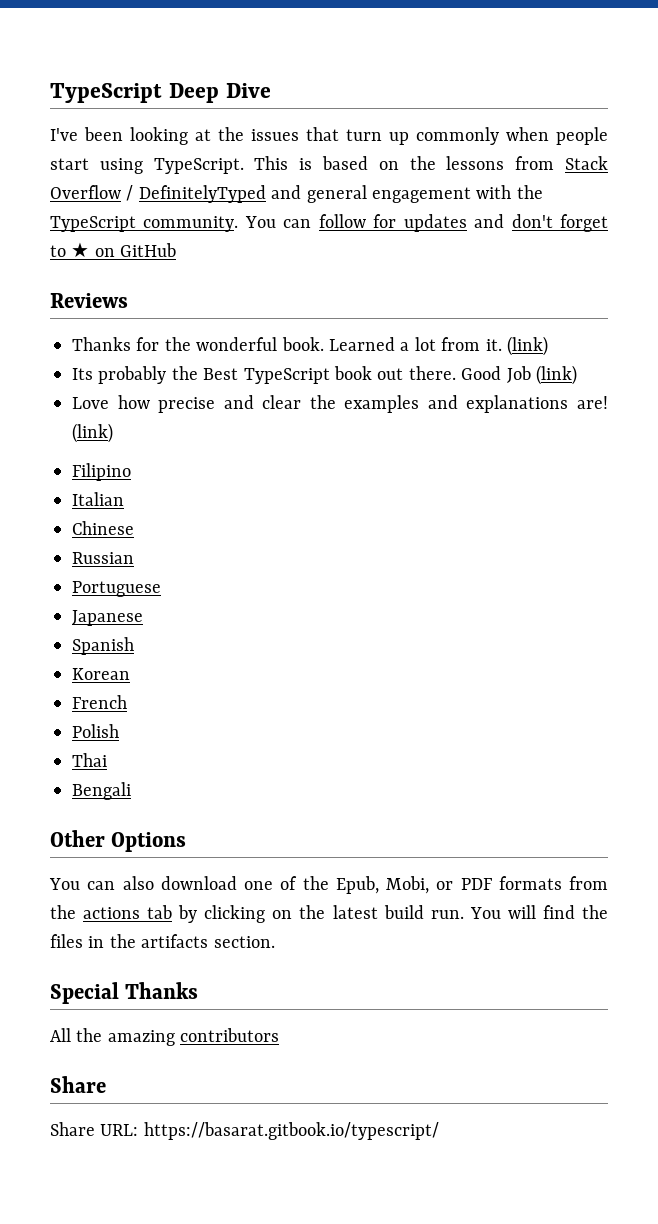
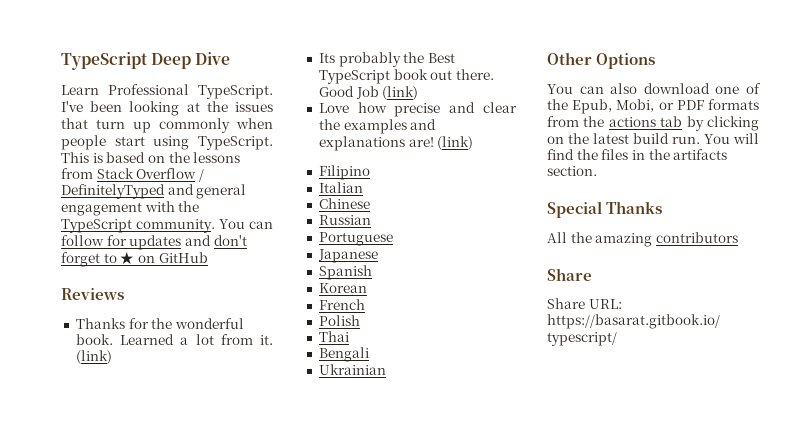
+ Learn Professional TypeScript.
+ Ukrainian

